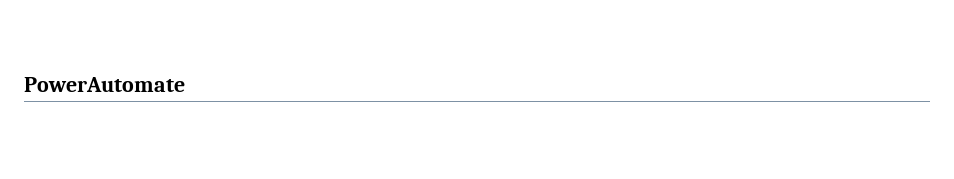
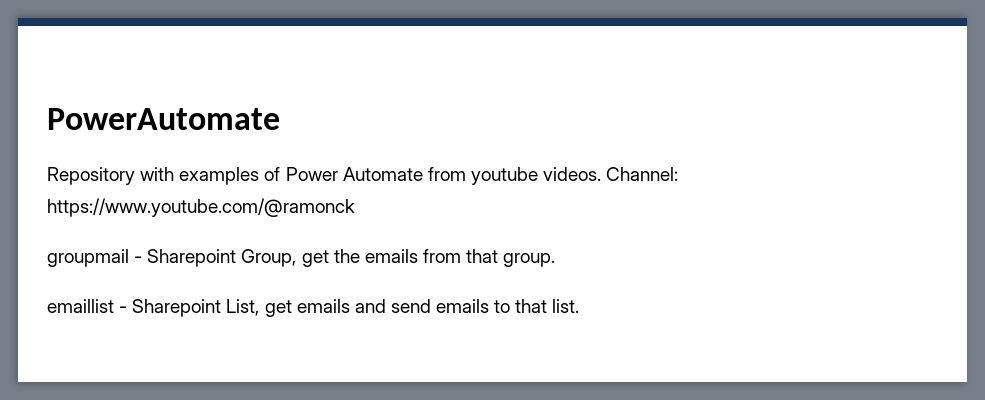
+ Repository with examples of Power Automate from youtube videos. Channel: https://www.youtube.com/@ramonck
+ groupmail - Sharepoint Group, get the emails from that group.
+ emaillist - Sharepoint List, get emails and send emails to that list.

